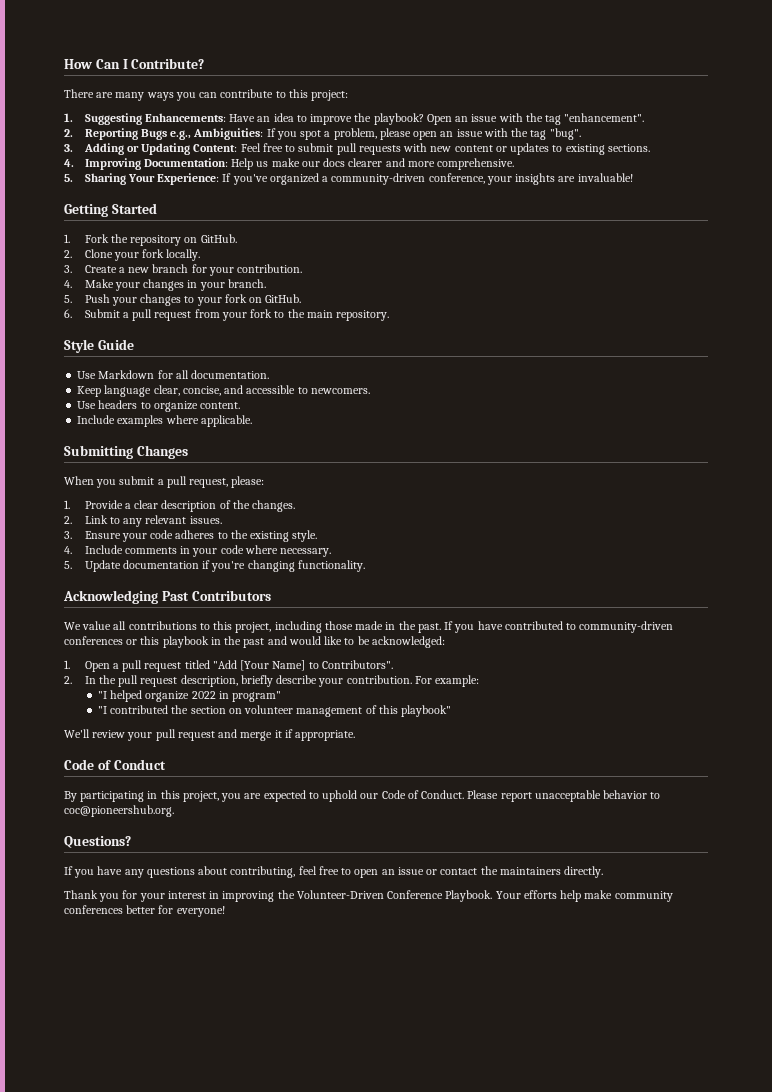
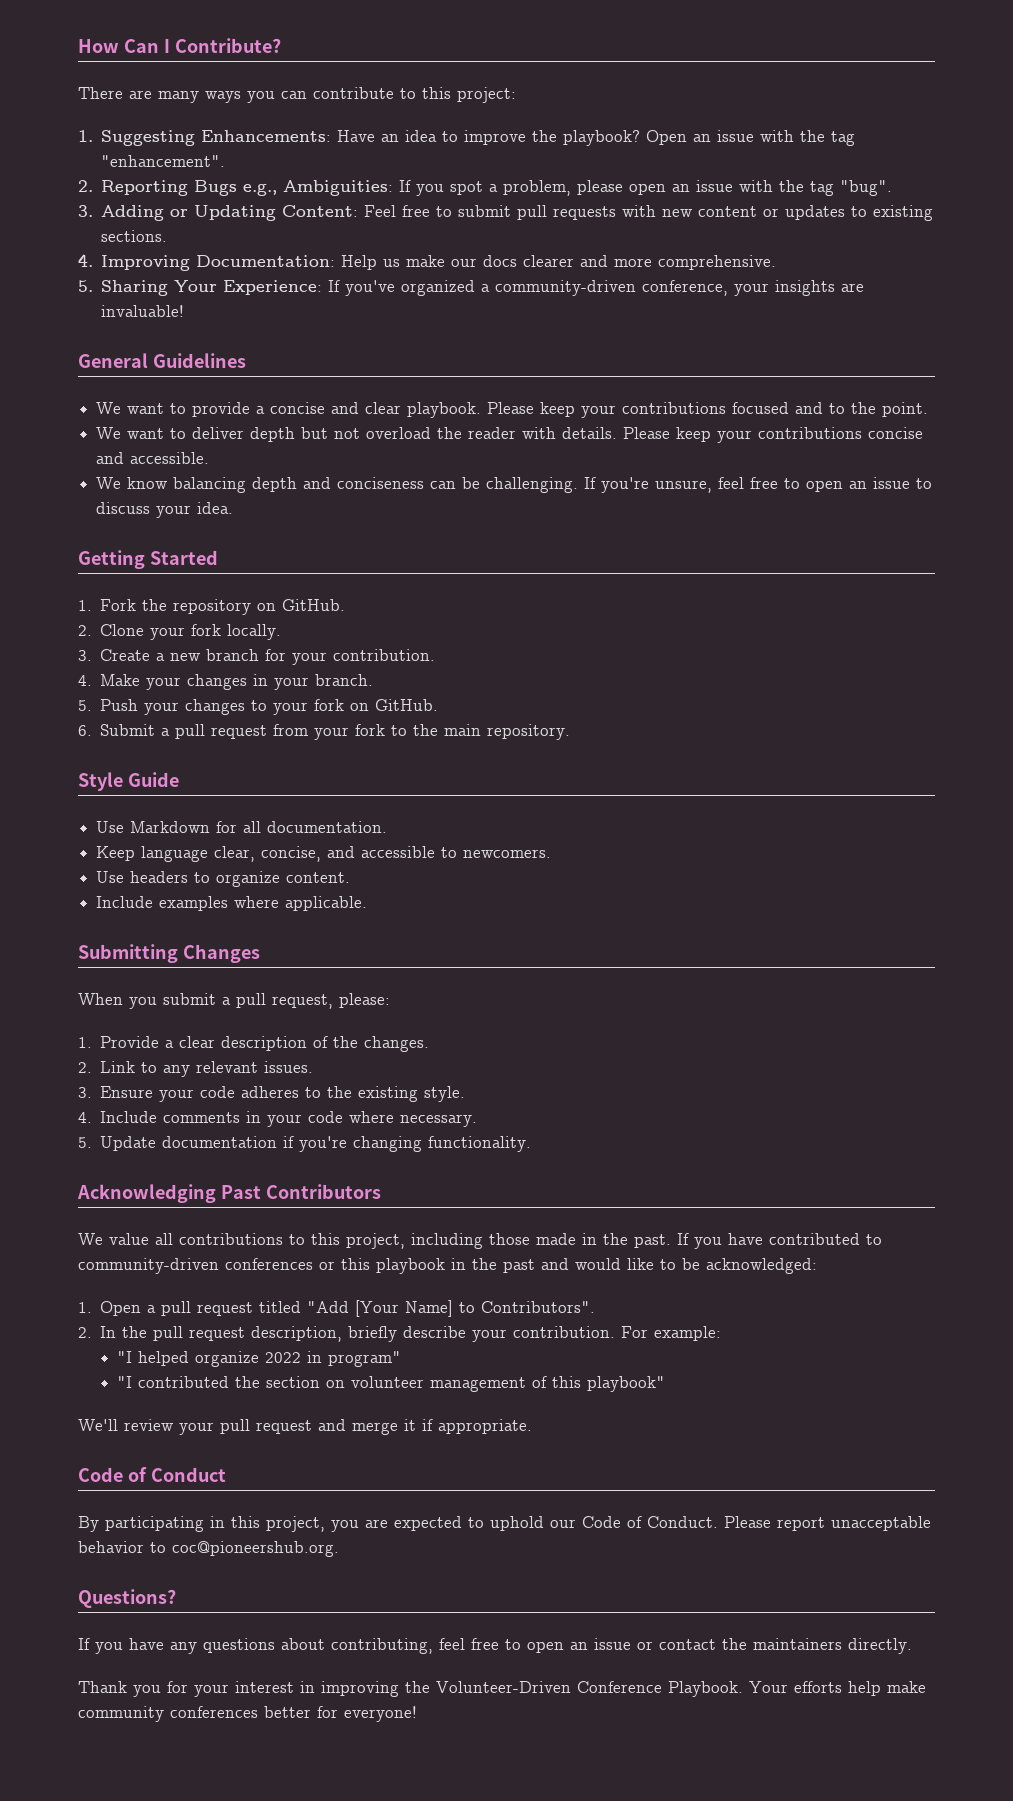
+ General Guidelines
+ We want to provide a concise and clear playbook. Please keep your contributions focused and to the point.
+ We want to deliver depth but not overload the reader with details. Please keep your contributions concise and accessible.
+ We know balancing depth and conciseness can be challenging. If you're unsure, feel free to open an issue to discuss your idea.

